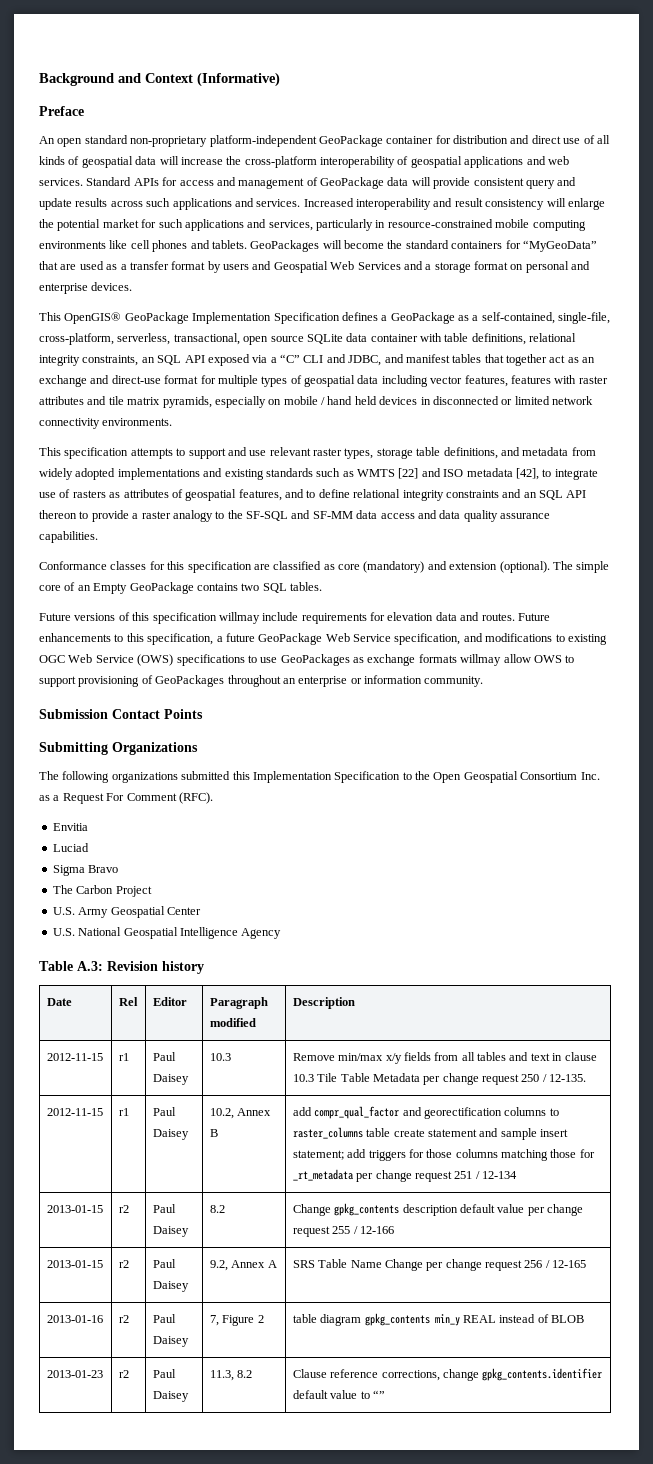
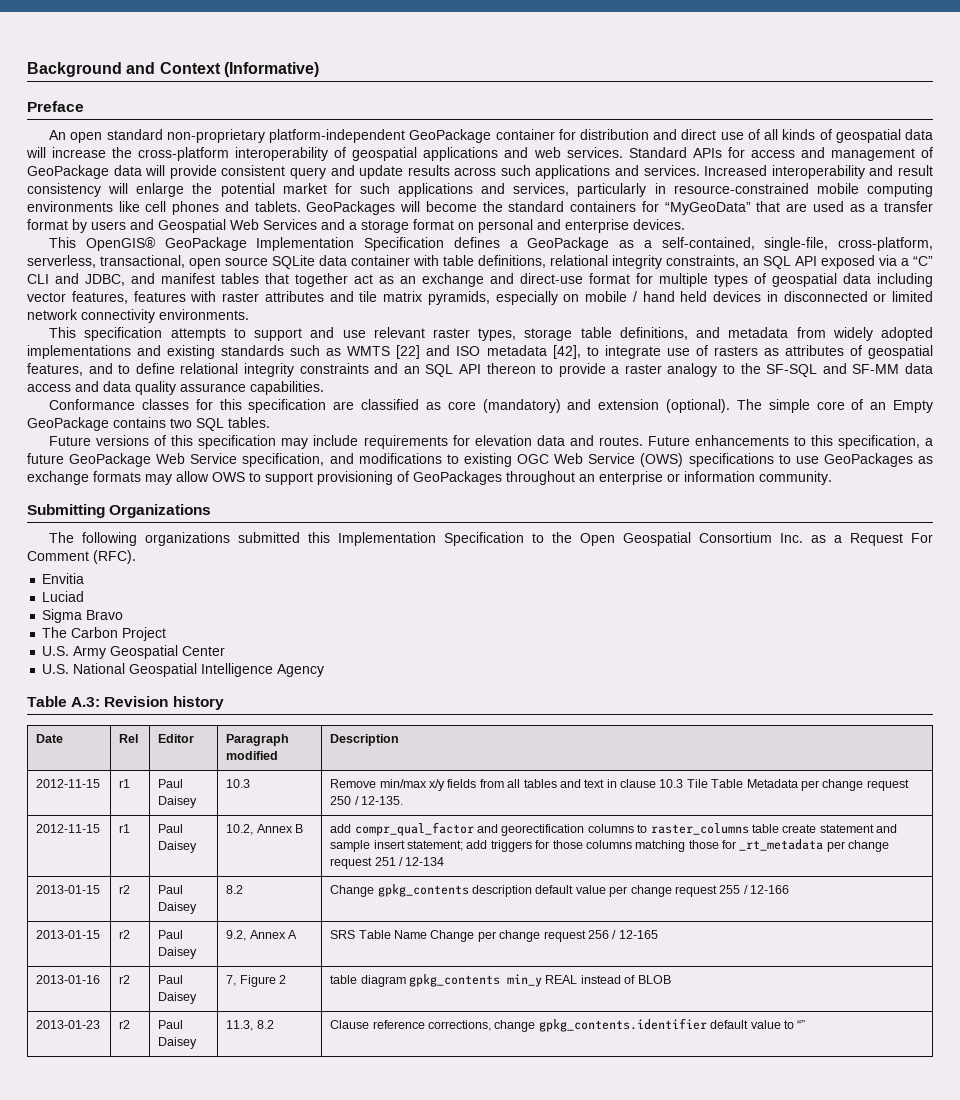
- Future versions of this specification willmay include requirements for elevation data and routes.
+ Future versions of this specification may include requirements for elevation data and routes.
- Future enhancements to this specification, a future GeoPackage Web Service specification, and modifications to existing OGC Web Service (OWS) specifications to use GeoPackages as exchange formats willmay allow OWS to support provisioning of GeoPackages throughout an enterprise or information community.
+ Future enhancements to this specification, a future GeoPackage Web Service specification, and modifications to existing OGC Web Service (OWS) specifications to use GeoPackages as exchange formats may allow OWS to support provisioning of GeoPackages throughout an enterprise or information community.
- Submission Contact Points

